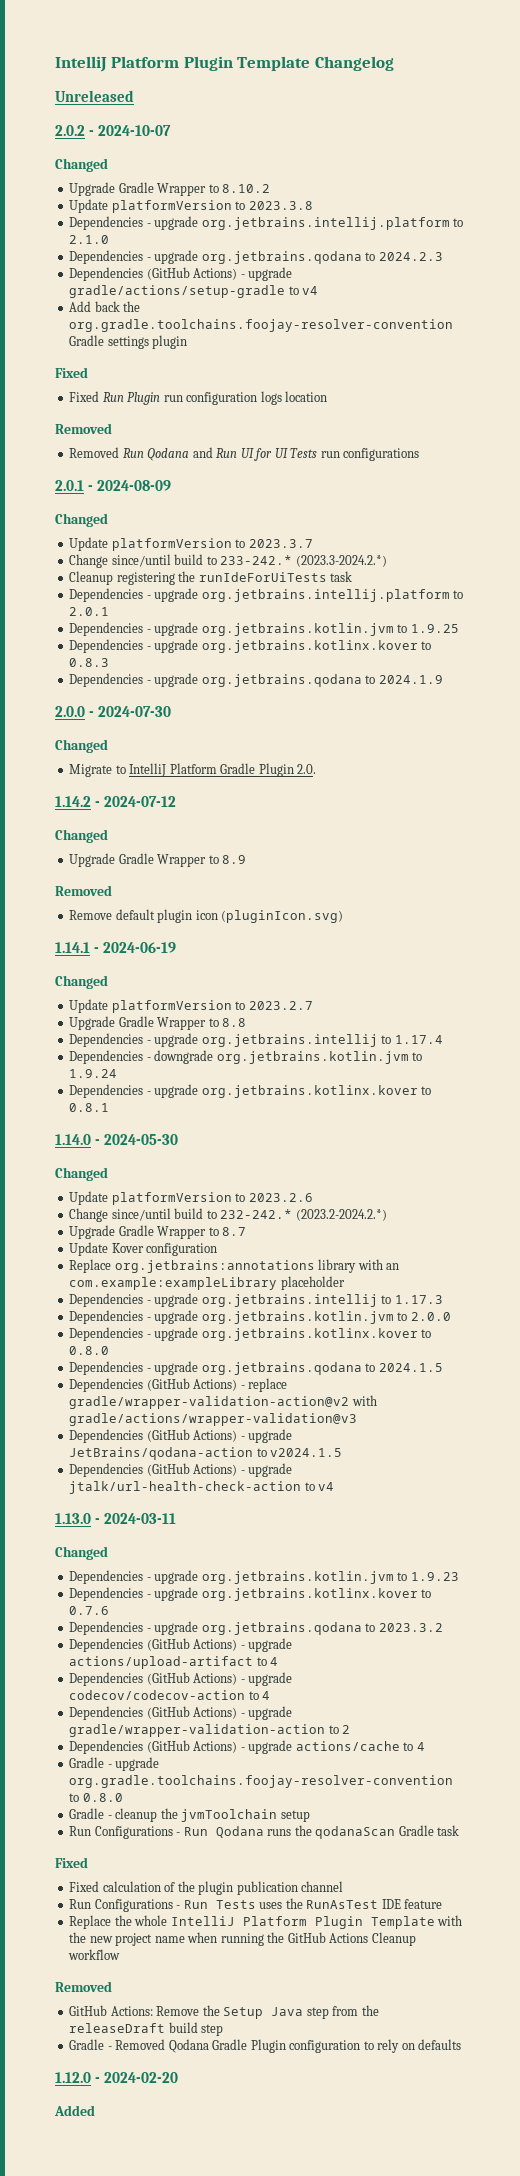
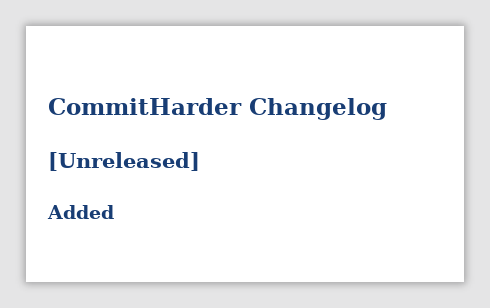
- IntelliJ Platform Plugin Template Changelog
- Unreleased
- 2.0.2 - 2024-10-07
- Changed
- Upgrade Gradle Wrapper to 8.10.2
- Update platformVersion to 2023.3.8
- Dependencies - upgrade org.jetbrains.intellij.platform to 2.1.0
- Dependencies - upgrade org.jetbrains.qodana to 2024.2.3
- Dependencies (GitHub Actions) - upgrade gradle/actions/setup-gradle to v4
- Add back the org.gradle.toolchains.foojay-resolver-convention Gradle settings plugin
- Fixed
- Fixed Run Plugin run configuration logs location
- Removed
- Removed Run Qodana and Run UI for UI Tests run configurations
- 2.0.1 - 2024-08-09
- Changed
- Update platformVersion to 2023.3.7
- Change since/until build to 233-242.* (2023.3-2024.2.*)
- Cleanup registering the runIdeForUiTests task
- Dependencies - upgrade org.jetbrains.intellij.platform to 2.0.1
- Dependencies - upgrade org.jetbrains.kotlin.jvm to 1.9.25
- Dependencies - upgrade org.jetbrains.kotlinx.kover to 0.8.3
- Dependencies - upgrade org.jetbrains.qodana to 2024.1.9
- 2.0.0 - 2024-07-30
- Changed
- Migrate to IntelliJ Platform Gradle Plugin 2.0.
- 1.14.2 - 2024-07-12
- Changed
- Upgrade Gradle Wrapper to 8.9
- Removed
- Remove default plugin icon (pluginIcon.svg)
- 1.14.1 - 2024-06-19
- Changed
- Update platformVersion to 2023.2.7
- Upgrade Gradle Wrapper to 8.8
- Dependencies - upgrade org.jetbrains.intellij to 1.17.4
- Dependencies - downgrade org.jetbrains.kotlin.jvm to 1.9.24
- Dependencies - upgrade org.jetbrains.kotlinx.kover to 0.8.1
- 1.14.0 - 2024-05-30
- Changed
- Update platformVersion to 2023.2.6
- Change since/until build to 232-242.* (2023.2-2024.2.*)
- Upgrade Gradle Wrapper to 8.7
- Update Kover configuration
- Replace org.jetbrains:annotations library with an com.example:exampleLibrary placeholder
- Dependencies - upgrade org.jetbrains.intellij to 1.17.3
- Dependencies - upgrade org.jetbrains.kotlin.jvm to 2.0.0
- Dependencies - upgrade org.jetbrains.kotlinx.kover to 0.8.0
- Dependencies - upgrade org.jetbrains.qodana to 2024.1.5
- Dependencies (GitHub Actions) - replace gradle/wrapper-validation-action@v2 with gradle/actions/wrapper-validation@v3
- Dependencies (GitHub Actions) - upgrade JetBrains/qodana-action to v2024.1.5
- Dependencies (GitHub Actions) - upgrade jtalk/url-health-check-action to v4
- 1.13.0 - 2024-03-11
- Changed
- Dependencies - upgrade org.jetbrains.kotlin.jvm to 1.9.23
- Dependencies - upgrade org.jetbrains.kotlinx.kover to 0.7.6
- Dependencies - upgrade org.jetbrains.qodana to 2023.3.2
- Dependencies (GitHub Actions) - upgrade actions/upload-artifact to 4
- Dependencies (GitHub Actions) - upgrade codecov/codecov-action to 4
- Dependencies (GitHub Actions) - upgrade gradle/wrapper-validation-action to 2
- Dependencies (GitHub Actions) - upgrade actions/cache to 4
- Gradle - upgrade org.gradle.toolchains.foojay-resolver-convention to 0.8.0
- Gradle - cleanup the jvmToolchain setup
- Run Configurations - Run Qodana runs the qodanaScan Gradle task
- Fixed
- Fixed calculation of the plugin publication channel
- Run Configurations - Run Tests uses the RunAsTest IDE feature
- Replace the whole IntelliJ Platform Plugin Template with the new project name when running the GitHub Actions Cleanup workflow
- Removed
- GitHub Actions: Remove the Setup Java step from the releaseDraft build step
- Gradle - Removed Qodana Gradle Plugin configuration to rely on defaults
- 1.12.0 - 2024-02-20
+ CommitHarder Changelog
+ [Unreleased]

